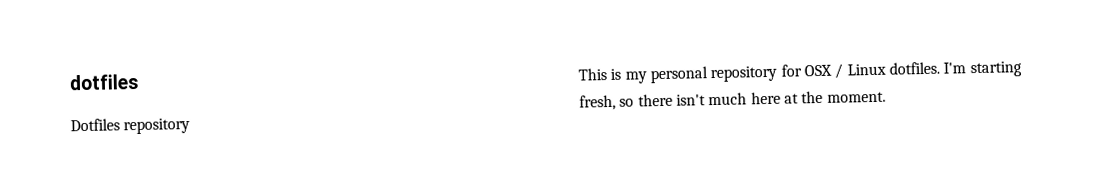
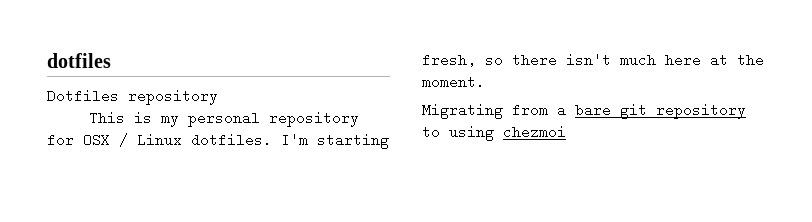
+ Migrating from a bare git repository to using chezmoi

